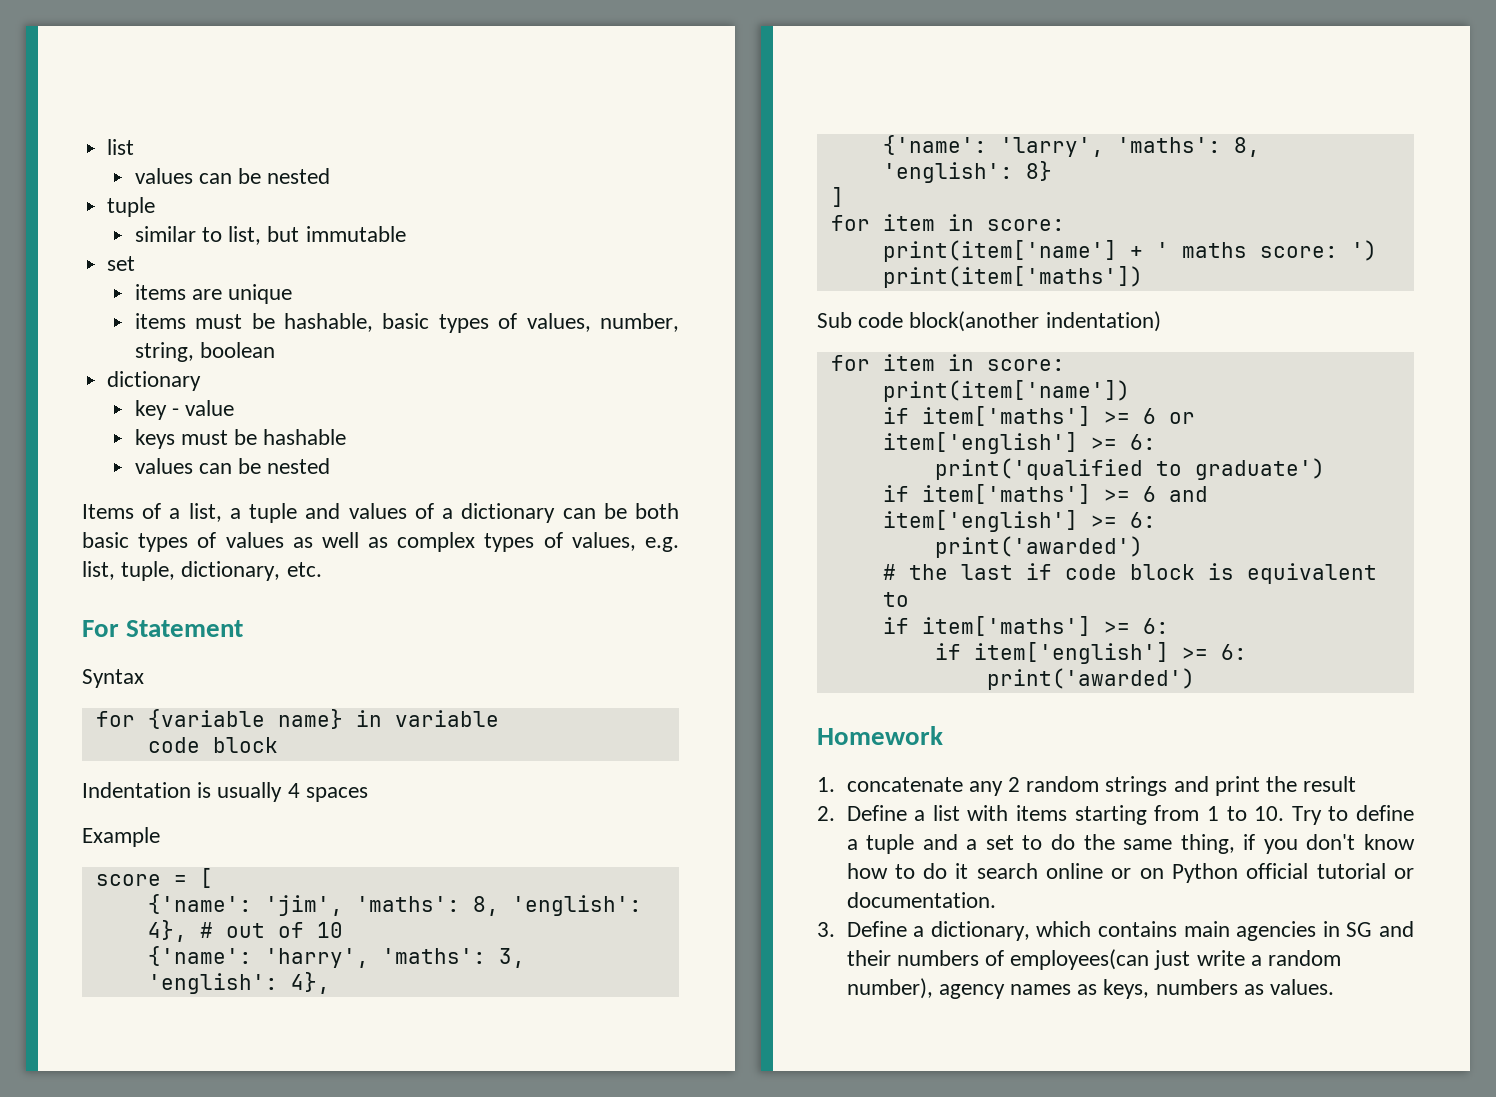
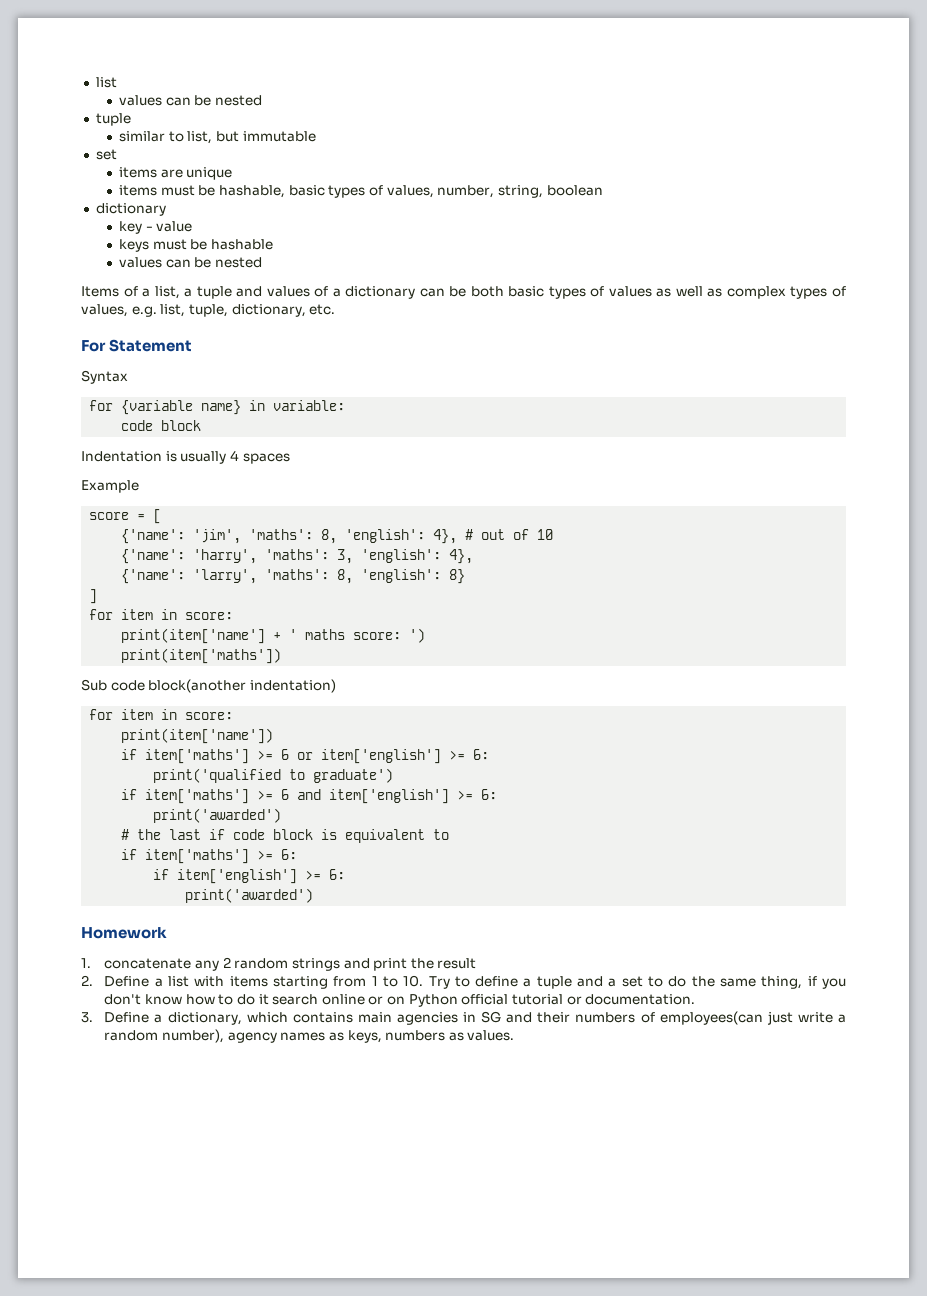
- for {variable name} in variable
+ for {variable name} in variable:

